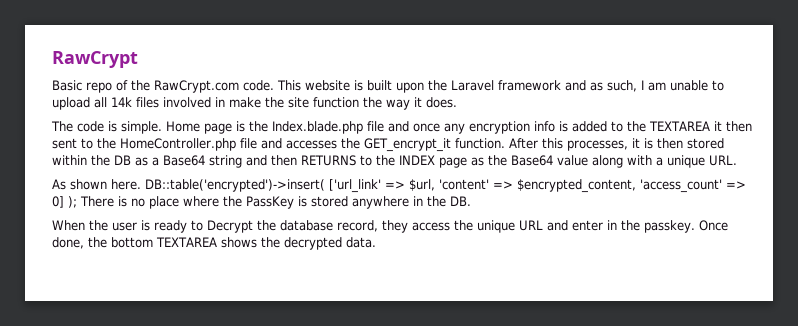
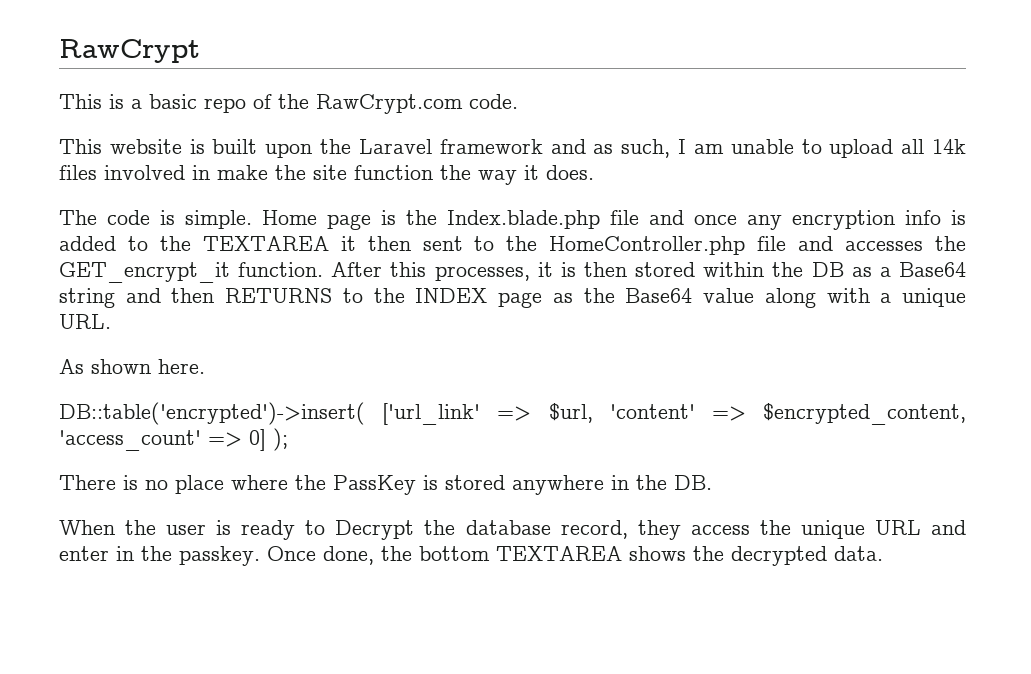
- Basic repo of the RawCrypt.com code. This website is built upon the Laravel framework and as such, I am unable to upload all 14k files involved in make the site function the way it does.
+ This is a basic repo of the RawCrypt.com code.
+ This website is built upon the Laravel framework and as such, I am unable to upload all 14k files involved in make the site function the way it does.
- As shown here. DB::table('encrypted')->insert( ['url_link' => $url, 'content' => $encrypted_content, 'access_count' => 0] ); There is no place where the PassKey is stored anywhere in the DB.
+ As shown here.
+ DB::table('encrypted')->insert( ['url_link' => $url, 'content' => $encrypted_content, 'access_count' => 0] );
+ There is no place where the PassKey is stored anywhere in the DB.

